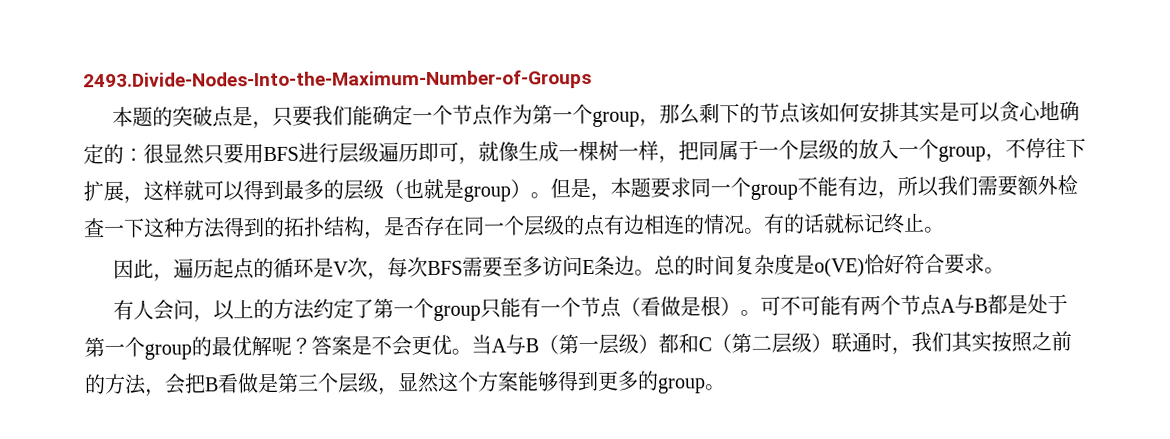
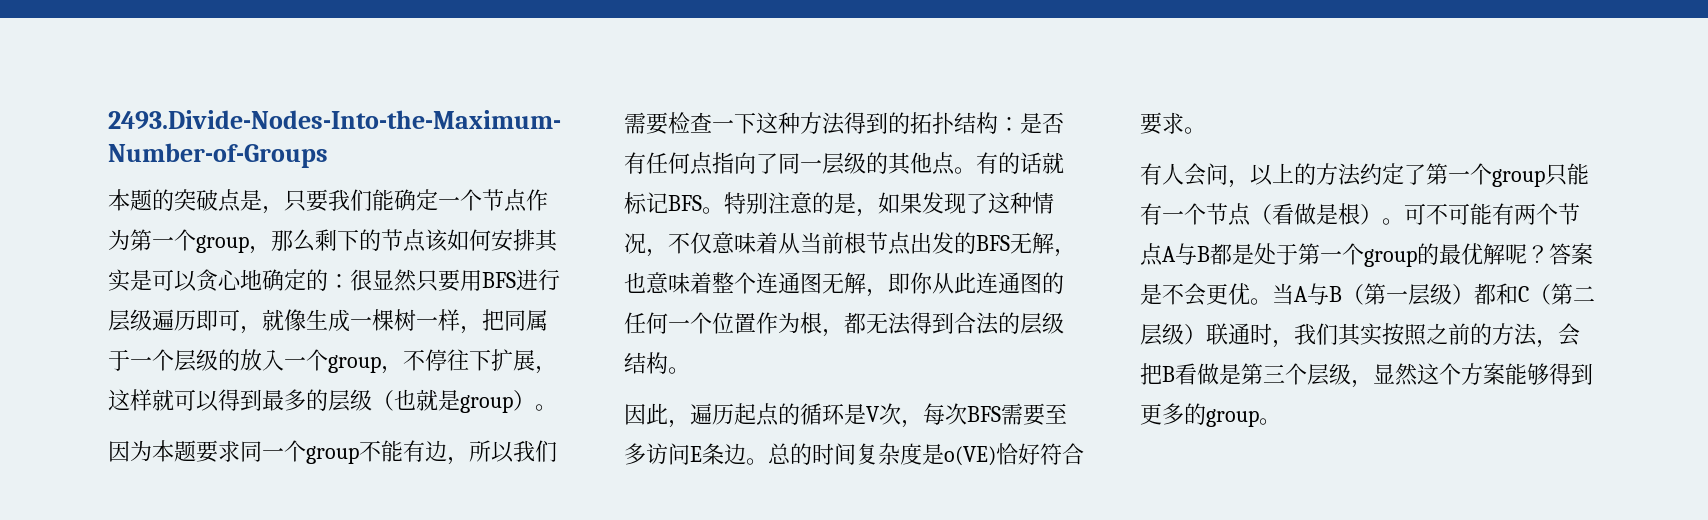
- 很显然只要用BFS进行层级遍历即可，就像生成一棵树一样，把同属于一个层级的放入一个group，不停往下扩展，这样就可以得到最多的层级（也就是group）。但是，本题要求同一个group不能有边，所以我们需要额外检查一下这种方法得到的拓扑结构，是否存在同一个层级的点有边相连的情况。有的话就标记终止。
+ 很显然只要用BFS进行层级遍历即可，就像生成一棵树一样，把同属于一个层级的放入一个group，不停往下扩展，这样就可以得到最多的层级（也就是group）。
+ 因为本题要求同一个group不能有边，所以我们需要检查一下这种方法得到的拓扑结构：是否有任何点指向了同一层级的其他点。有的话就标记BFS。特别注意的是，如果发现了这种情况，不仅意味着从当前根节点出发的BFS无解，也意味着整个连通图无解，即你从此连通图的任何一个位置作为根，都无法得到合法的层级结构。

